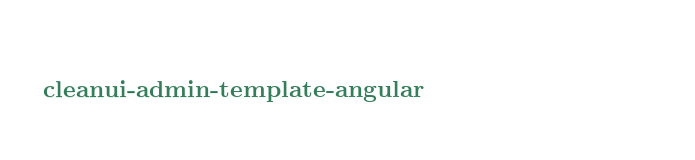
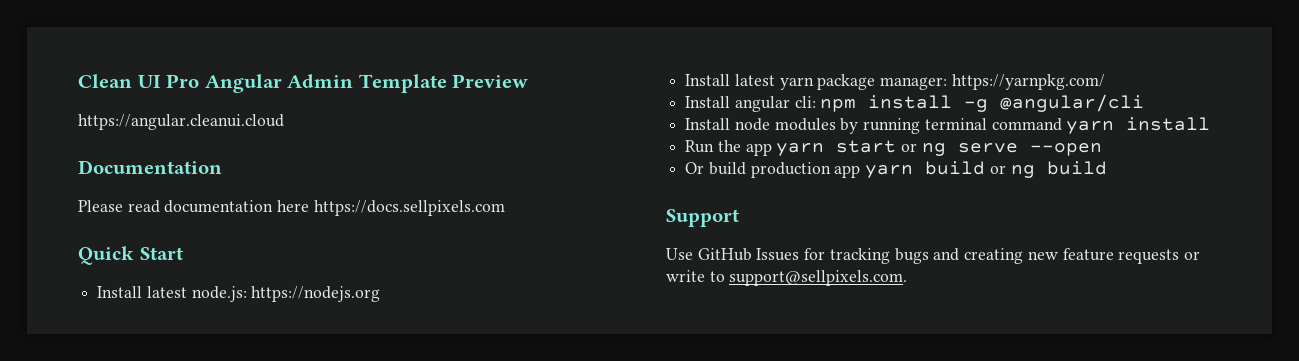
- cleanui-admin-template-angular
+ Clean UI Pro Angular Admin Template Preview
+ https://angular.cleanui.cloud
+ Documentation
+ Please read documentation here https://docs.sellpixels.com
+ Quick Start
+ Install latest node.js: https://nodejs.org
+ Install latest yarn package manager: https://yarnpkg.com/
+ Install angular cli: npm install -g @angular/cli
+ Install node modules by running terminal command yarn install
+ Run the app yarn start or ng serve --open
+ Or build production app yarn build or ng build
+ Support
+ Use GitHub Issues for tracking bugs and creating new feature requests or write to support@sellpixels.com.

